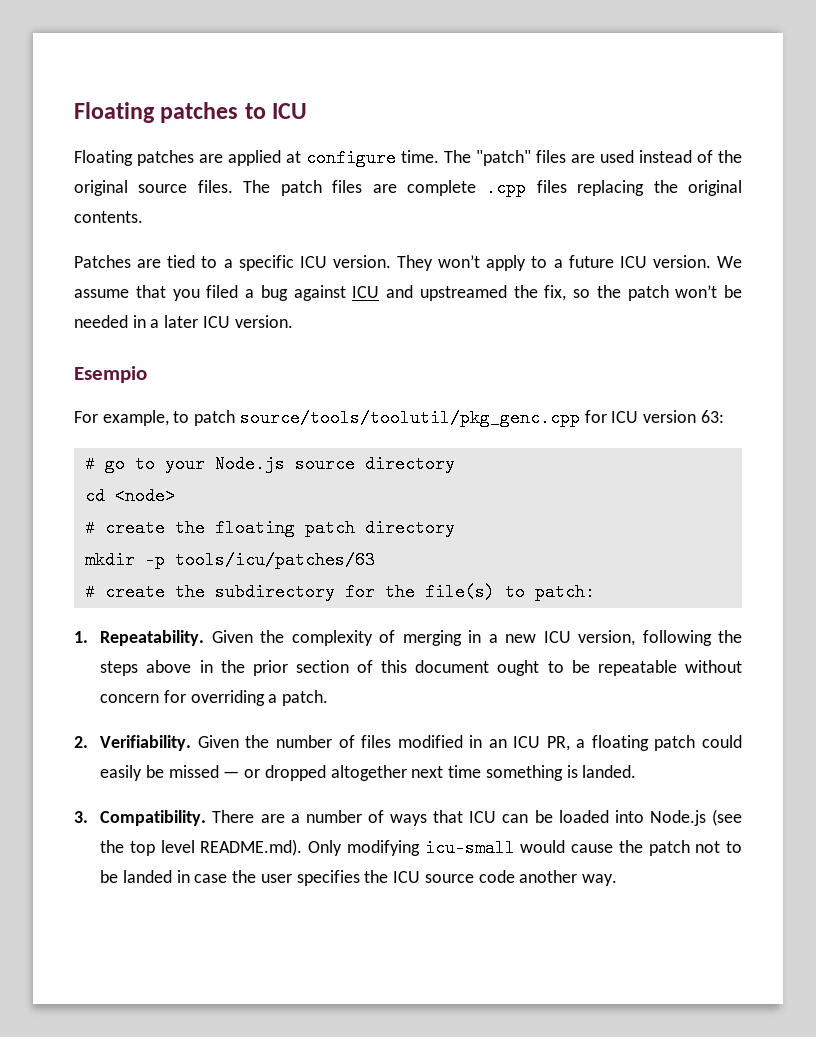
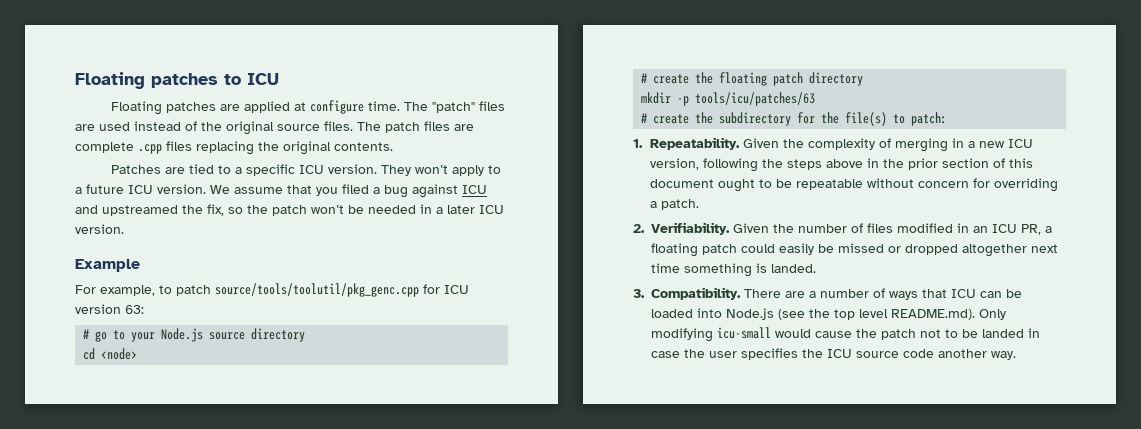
- Esempio
+ Example
- Given the number of files modified in an ICU PR, a floating patch could easily be missed — or dropped altogether next time something is landed.
+ Given the number of files modified in an ICU PR, a floating patch could easily be missed or dropped altogether next time something is landed.

